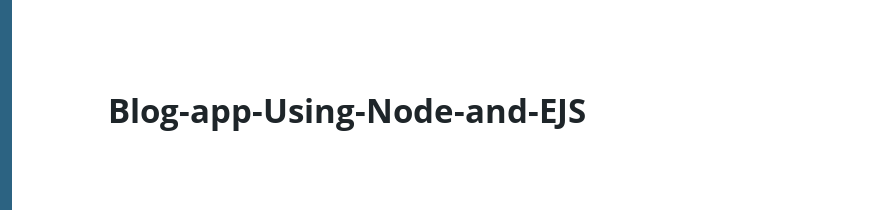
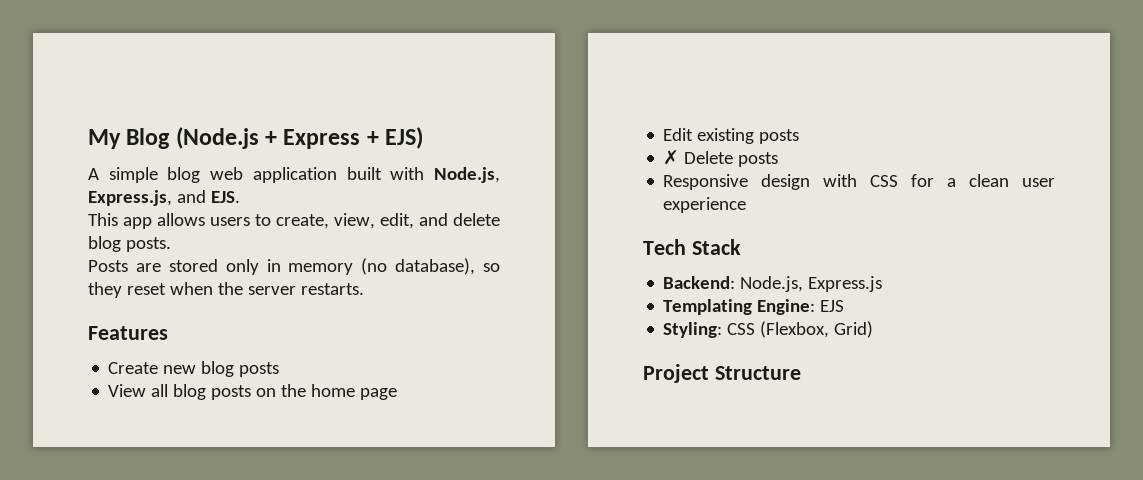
- Blog-app-Using-Node-and-EJS
+ My Blog (Node.js + Express + EJS)
+ A simple blog web application built with Node.js, Express.js, and EJS.
+ This app allows users to create, view, edit, and delete blog posts.
+ Posts are stored only in memory (no database), so they reset when the server restarts.
+ Features
+ Create new blog posts
+ View all blog posts on the home page
+ Edit existing posts
+ ✗ Delete posts
+ Responsive design with CSS for a clean user experience
+ Tech Stack
+ Backend: Node.js, Express.js
+ Templating Engine: EJS
+ Styling: CSS (Flexbox, Grid)
+ Project Structure

